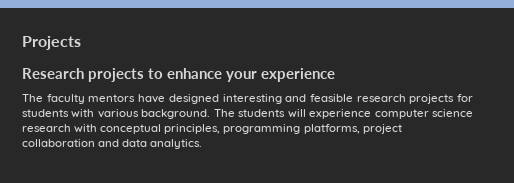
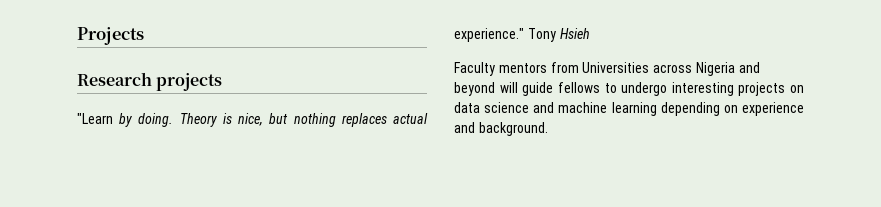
- Research projects to enhance your experience
- The faculty mentors have designed interesting and feasible research projects for students with various background. The students will experience computer science research with conceptual principles, programming platforms, project collaboration and data analytics.
+ Research projects
+ "Learn by doing. Theory is nice, but nothing replaces actual experience." Tony Hsieh
+ Faculty mentors from Universities across Nigeria and beyond will guide fellows to undergo interesting projects on data science and machine learning depending on experience and background.

